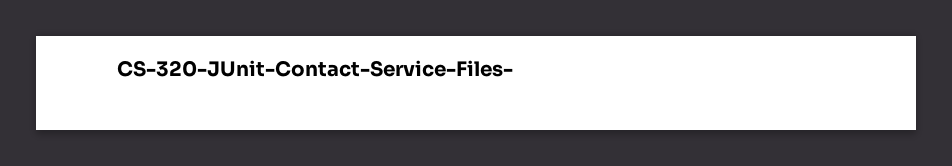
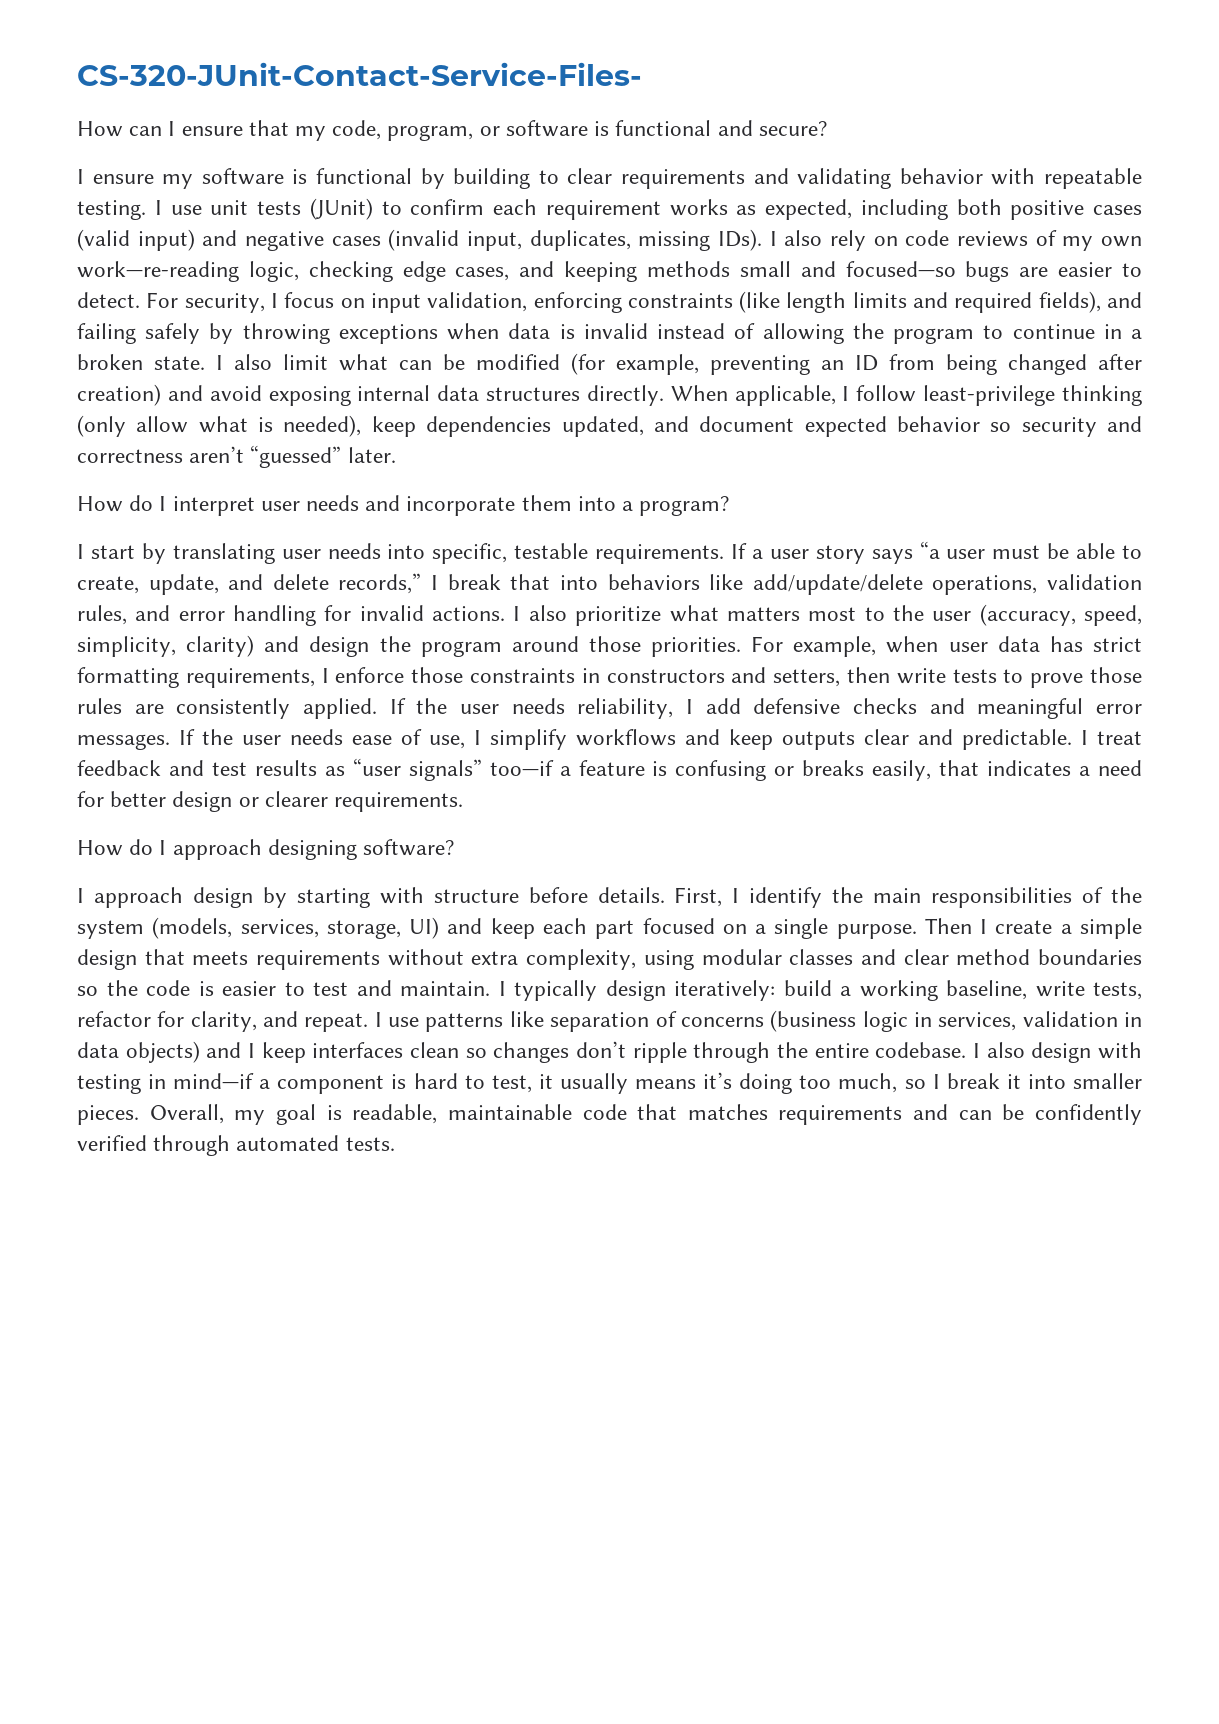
+ How can I ensure that my code, program, or software is functional and secure?
+ I ensure my software is functional by building to clear requirements and validating behavior with repeatable testing. I use unit tests (JUnit) to confirm each requirement works as expected, including both positive cases (valid input) and negative cases (invalid input, duplicates, missing IDs). I also rely on code reviews of my own work—re-reading logic, checking edge cases, and keeping methods small and focused—so bugs are easier to detect. For security, I focus on input validation, enforcing constraints (like length limits and required fields), and failing safely by throwing exceptions when data is invalid instead of allowing the program to continue in a broken state. I also limit what can be modified (for example, preventing an ID from being changed after creation) and avoid exposing internal data structures directly. When applicable, I follow least-privilege thinking (only allow what is needed), keep dependencies updated, and document expected behavior so security and correctness aren’t “guessed” later.
+ How do I interpret user needs and incorporate them into a program?
+ I start by translating user needs into specific, testable requirements. If a user story says “a user must be able to create, update, and delete records,” I break that into behaviors like add/update/delete operations, validation rules, and error handling for invalid actions. I also prioritize what matters most to the user (accuracy, speed, simplicity, clarity) and design the program around those priorities. For example, when user data has strict formatting requirements, I enforce those constraints in constructors and setters, then write tests to prove those rules are consistently applied. If the user needs reliability, I add defensive checks and meaningful error messages. If the user needs ease of use, I simplify workflows and keep outputs clear and predictable. I treat feedback and test results as “user signals” too—if a feature is confusing or breaks easily, that indicates a need for better design or clearer requirements.
+ How do I approach designing software?
+ I approach design by starting with structure before details. First, I identify the main responsibilities of the system (models, services, storage, UI) and keep each part focused on a single purpose. Then I create a simple design that meets requirements without extra complexity, using modular classes and clear method boundaries so the code is easier to test and maintain. I typically design iteratively: build a working baseline, write tests, refactor for clarity, and repeat. I use patterns like separation of concerns (business logic in services, validation in data objects) and I keep interfaces clean so changes don’t ripple through the entire codebase. I also design with testing in mind—if a component is hard to test, it usually means it’s doing too much, so I break it into smaller pieces. Overall, my goal is readable, maintainable code that matches requirements and can be confidently verified through automated tests.

